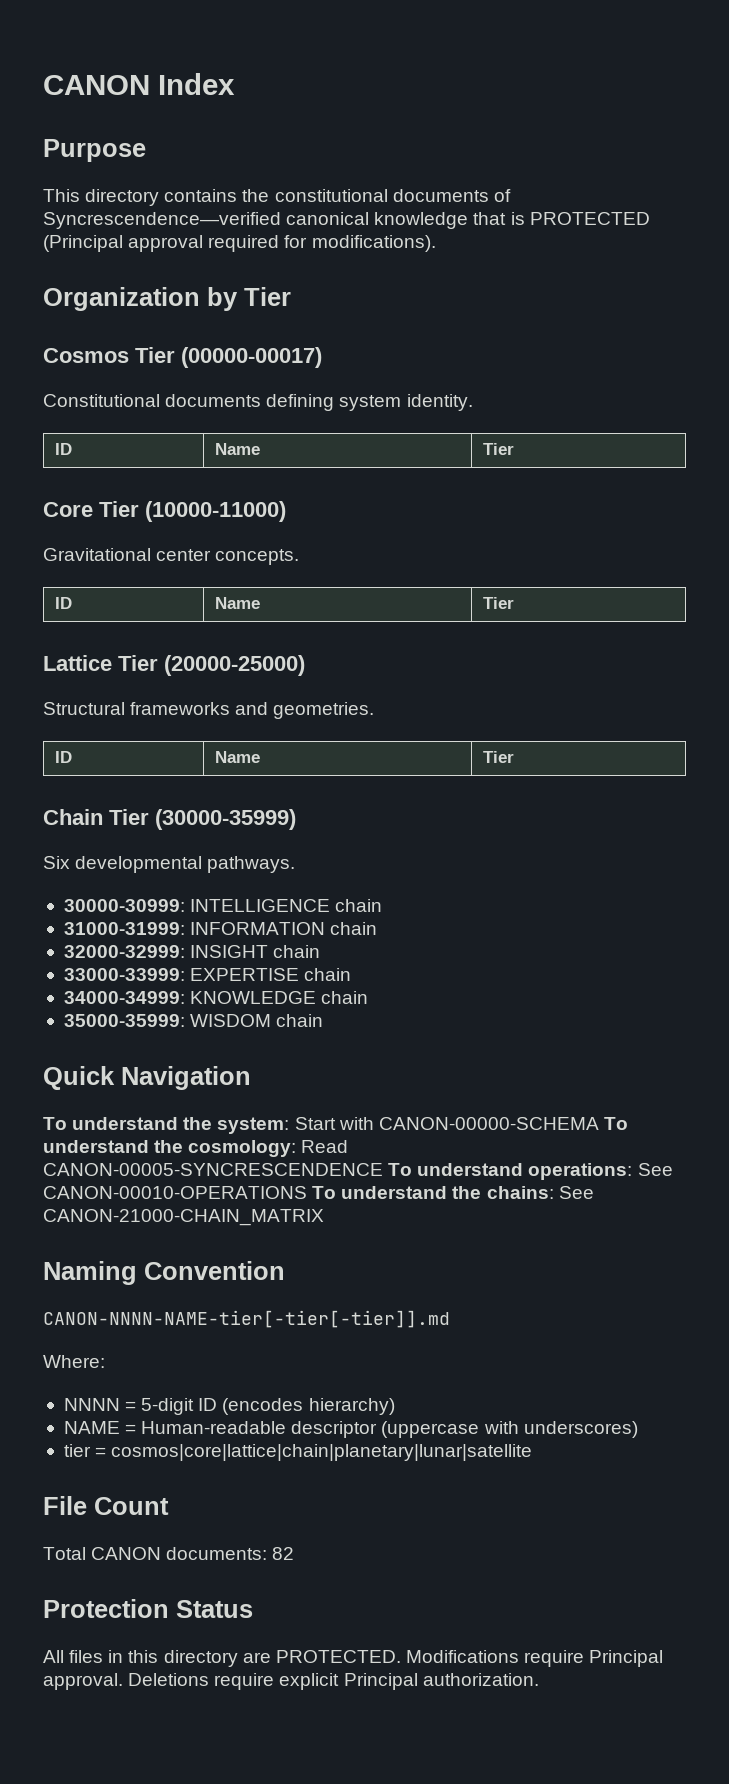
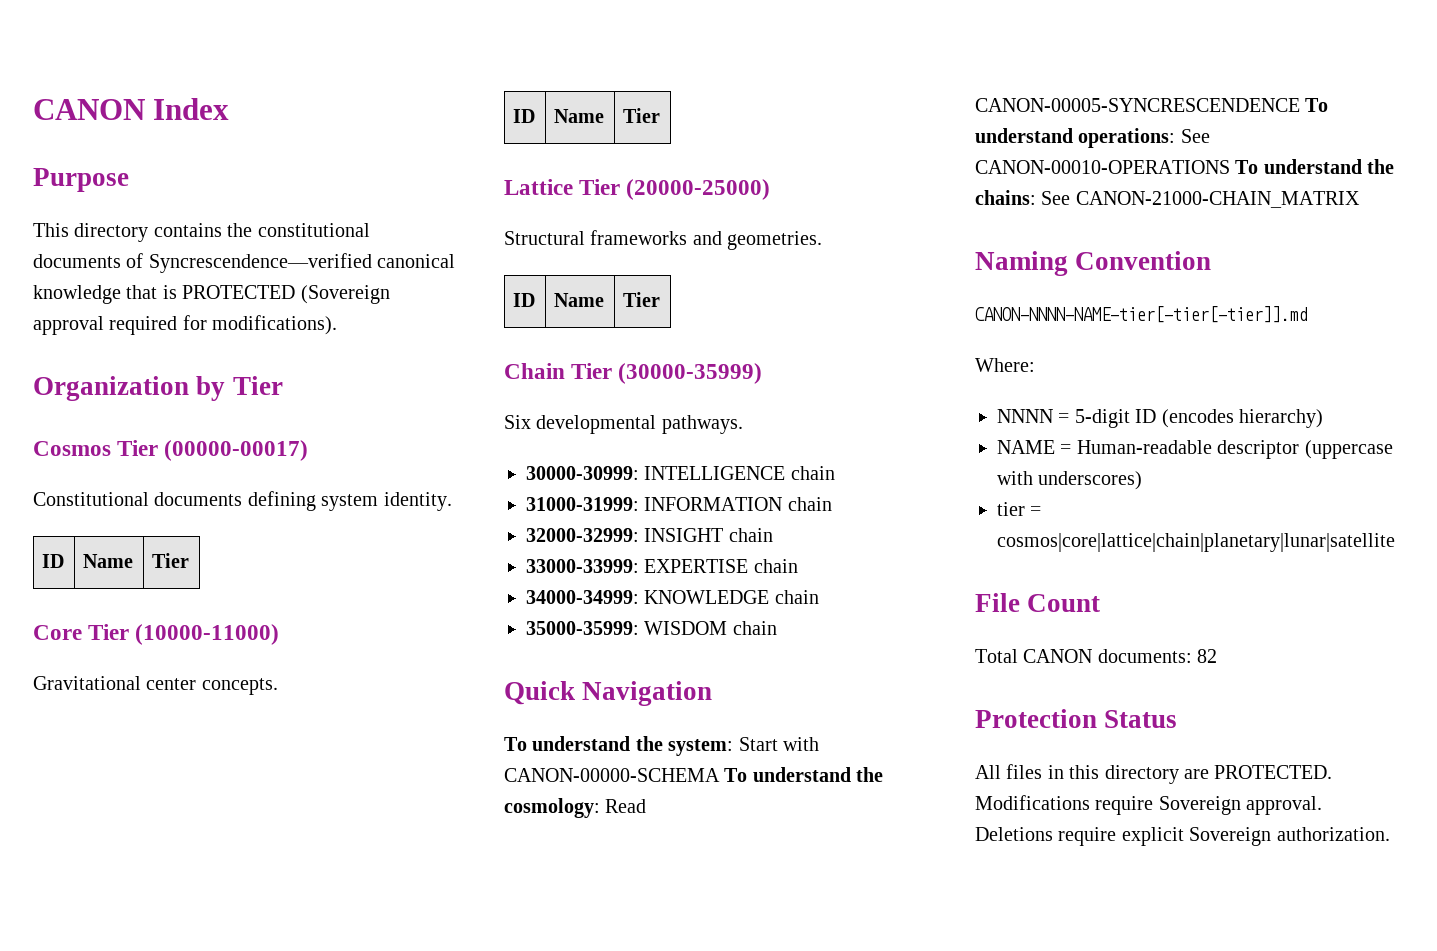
- This directory contains the constitutional documents of Syncrescendence—verified canonical knowledge that is PROTECTED (Principal approval required for modifications).
+ This directory contains the constitutional documents of Syncrescendence—verified canonical knowledge that is PROTECTED (Sovereign approval required for modifications).
- Modifications require Principal approval.
+ Modifications require Sovereign approval.
- Deletions require explicit Principal authorization.
+ Deletions require explicit Sovereign authorization.

